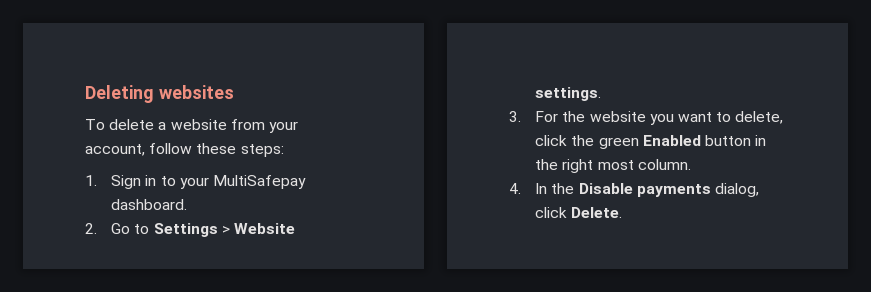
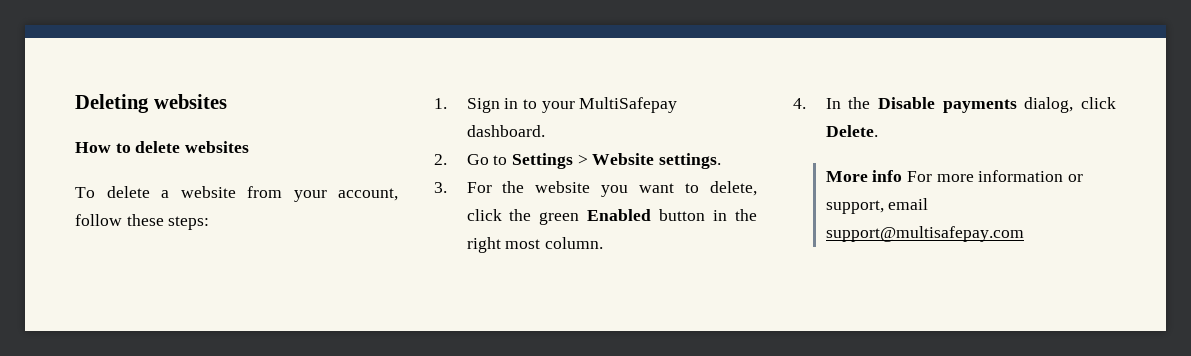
+ How to delete websites
+ More info For more information or support, email support@multisafepay.com

